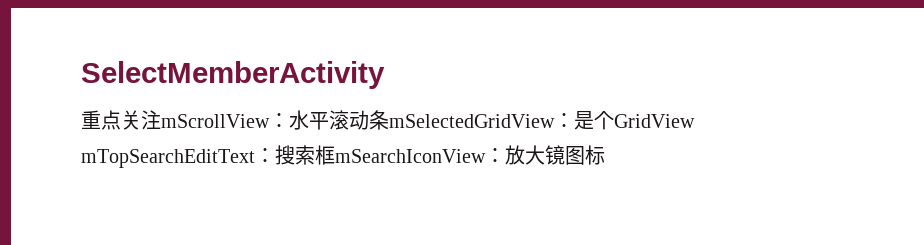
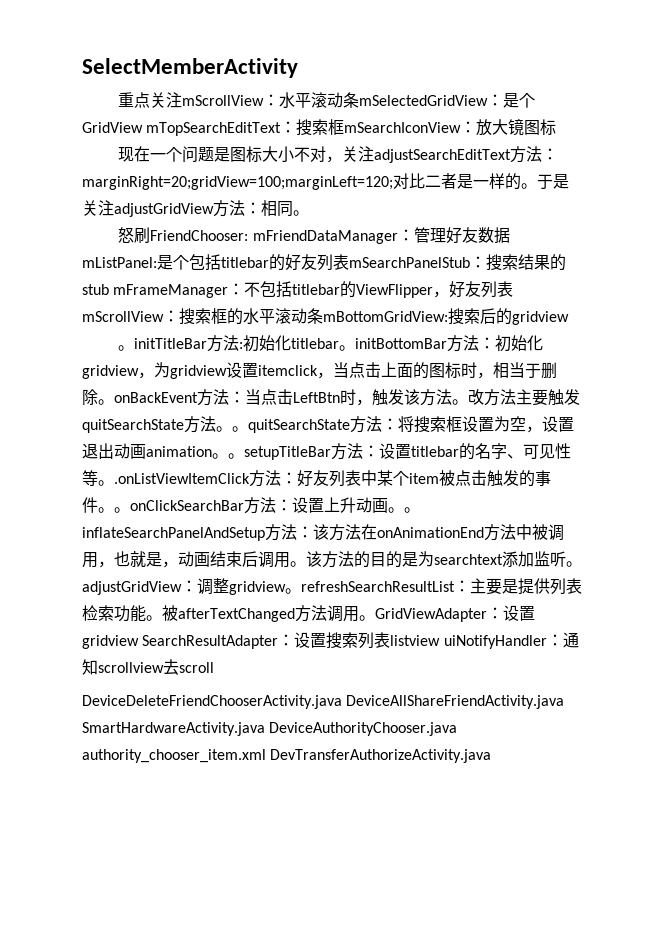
+ 现在一个问题是图标大小不对，关注adjustSearchEditText方法：marginRight=20;gridView=100;marginLeft=120;对比二者是一样的。于是关注adjustGridView方法：相同。
+ 怒刷FriendChooser: mFriendDataManager：管理好友数据mListPanel:是个包括titlebar的好友列表mSearchPanelStub：搜索结果的stub mFrameManager：不包括titlebar的ViewFlipper，好友列表mScrollView：搜索框的水平滚动条mBottomGridView:搜索后的gridview
+ 。initTitleBar方法:初始化titlebar。initBottomBar方法：初始化gridview，为gridview设置itemclick，当点击上面的图标时，相当于删除。onBackEvent方法：当点击LeftBtn时，触发该方法。改方法主要触发quitSearchState方法。。quitSearchState方法：将搜索框设置为空，设置退出动画animation。。setupTitleBar方法：设置titlebar的名字、可见性等。.onListViewItemClick方法：好友列表中某个item被点击触发的事件。。onClickSearchBar方法：设置上升动画。。inflateSearchPanelAndSetup方法：该方法在onAnimationEnd方法中被调用，也就是，动画结束后调用。该方法的目的是为searchtext添加监听。adjustGridView：调整gridview。refreshSearchResultList：主要是提供列表检索功能。被afterTextChanged方法调用。GridViewAdapter：设置gridview SearchResultAdapter：设置搜索列表listview uiNotifyHandler：通知scrollview去scroll
+ DeviceDeleteFriendChooserActivity.java DeviceAllShareFriendActivity.java SmartHardwareActivity.java DeviceAuthorityChooser.java authority_chooser_item.xml DevTransferAuthorizeActivity.java

